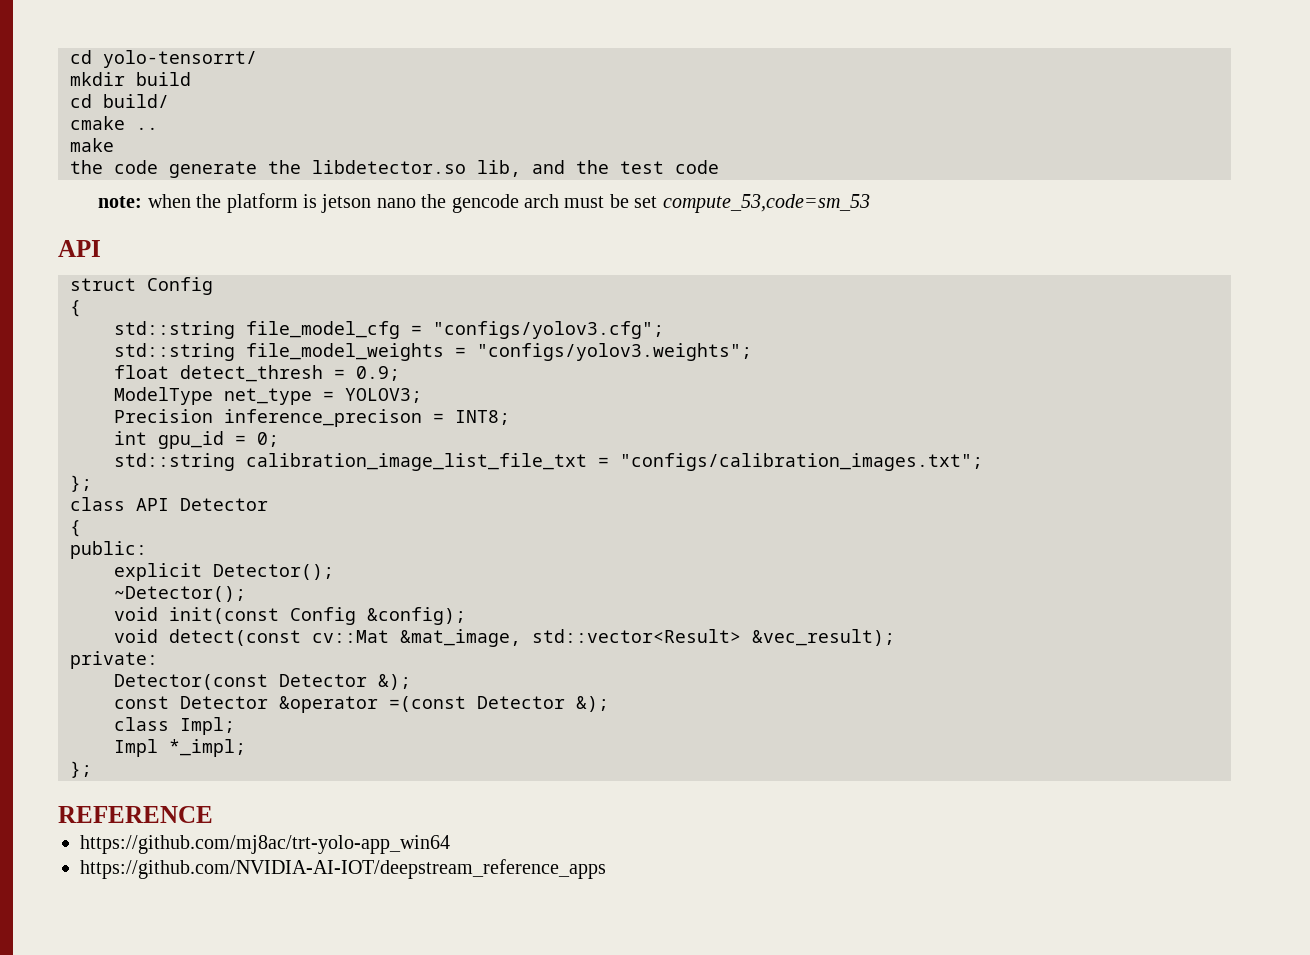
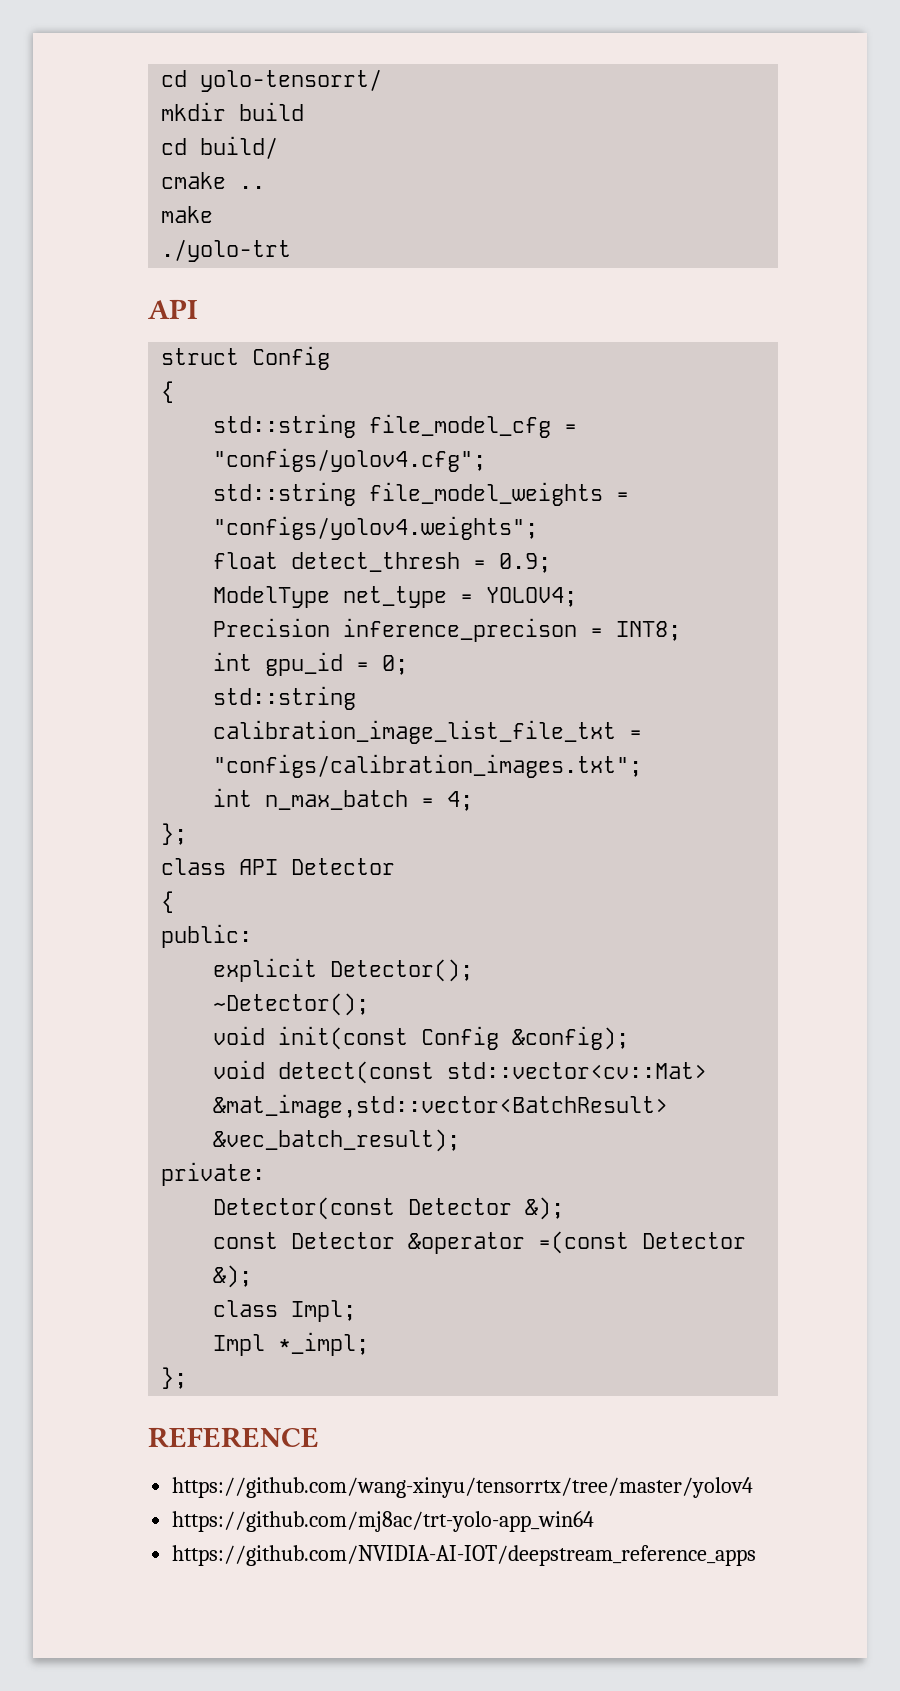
- the code generate the libdetector.so lib, and the test code
- note: when the platform is jetson nano the gencode arch must be set compute_53,code=sm_53
+ ./yolo-trt
- std::string file_model_cfg = "configs/yolov3.cfg";
+ std::string file_model_cfg = "configs/yolov4.cfg";
- std::string file_model_weights = "configs/yolov3.weights";
+ std::string file_model_weights = "configs/yolov4.weights";
- ModelType net_type = YOLOV3;
+ ModelType net_type = YOLOV4;
+ int n_max_batch = 4;
- void detect(const cv::Mat &mat_image, std::vector<Result> &vec_result);
+ void detect(const std::vector<cv::Mat> &mat_image,std::vector<BatchResult> &vec_batch_result);
+ https://github.com/wang-xinyu/tensorrtx/tree/master/yolov4

